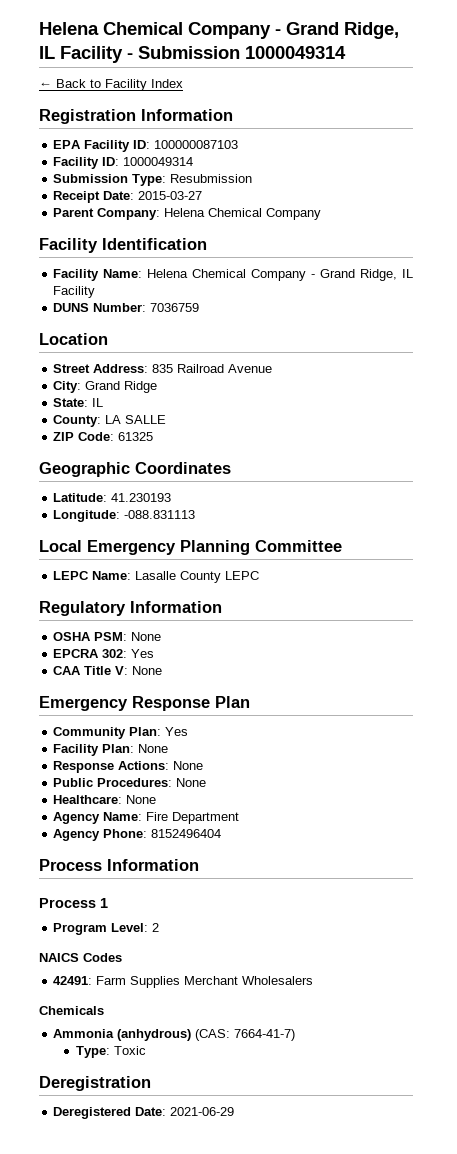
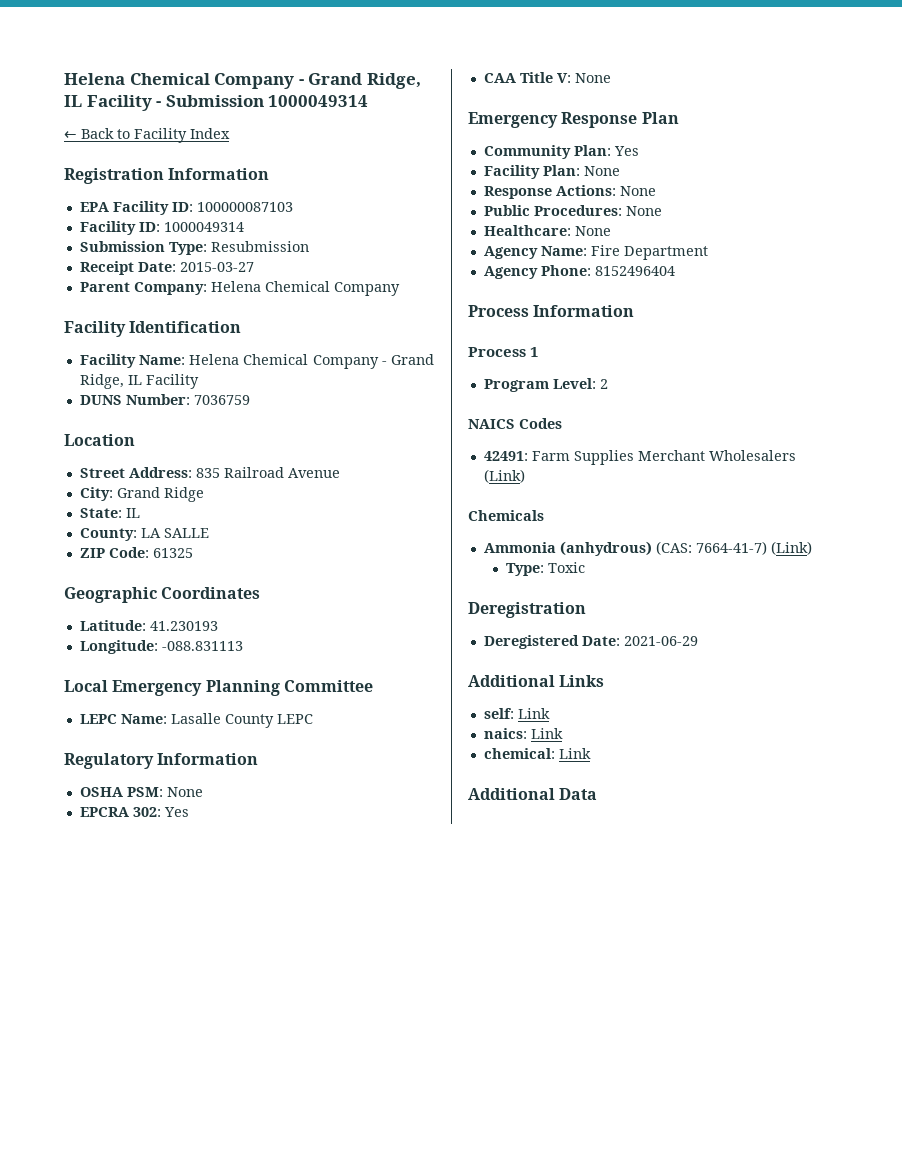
- 42491: Farm Supplies Merchant Wholesalers
+ 42491: Farm Supplies Merchant Wholesalers (Link)
- Ammonia (anhydrous) (CAS: 7664-41-7)
+ Ammonia (anhydrous) (CAS: 7664-41-7) (Link)
+ Additional Links
+ self: Link
+ naics: Link
+ chemical: Link
+ Additional Data

